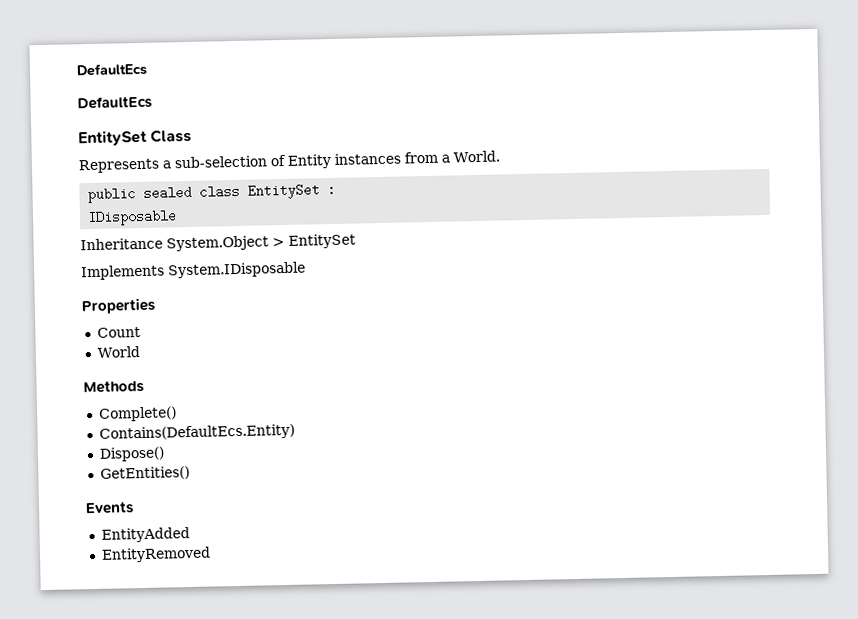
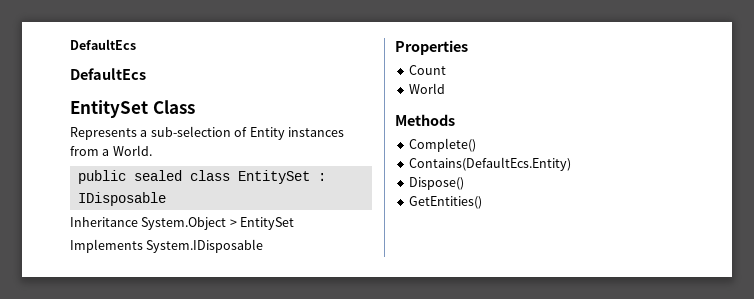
- Events
- EntityAdded
- EntityRemoved

